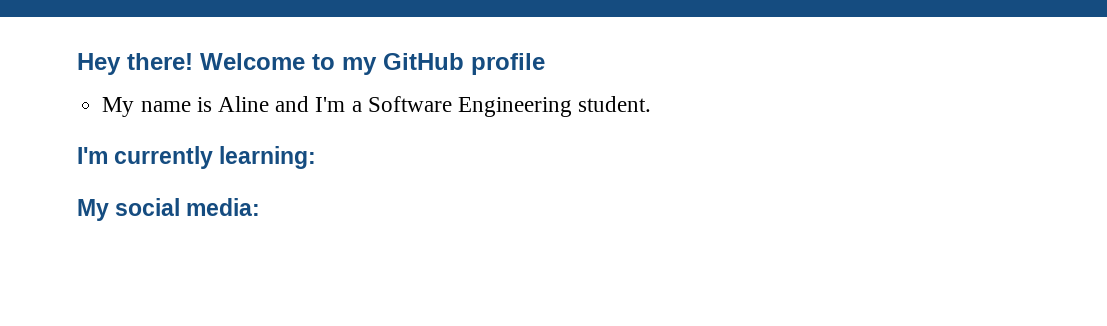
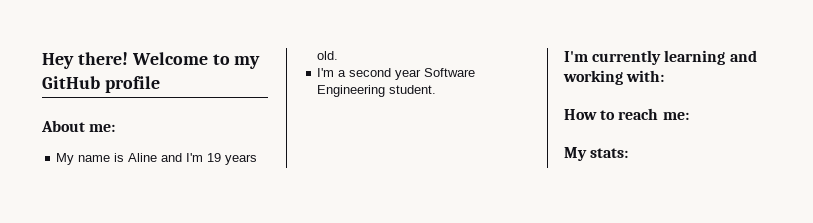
+ About me:
- My name is Aline and I'm a Software Engineering student.
+ My name is Aline and I'm 19 years old.
+ I'm a second year Software Engineering student.
- I'm currently learning:
- My social media:
+ I'm currently learning and working with:
+ How to reach me:
+ My stats:

